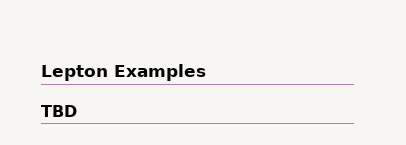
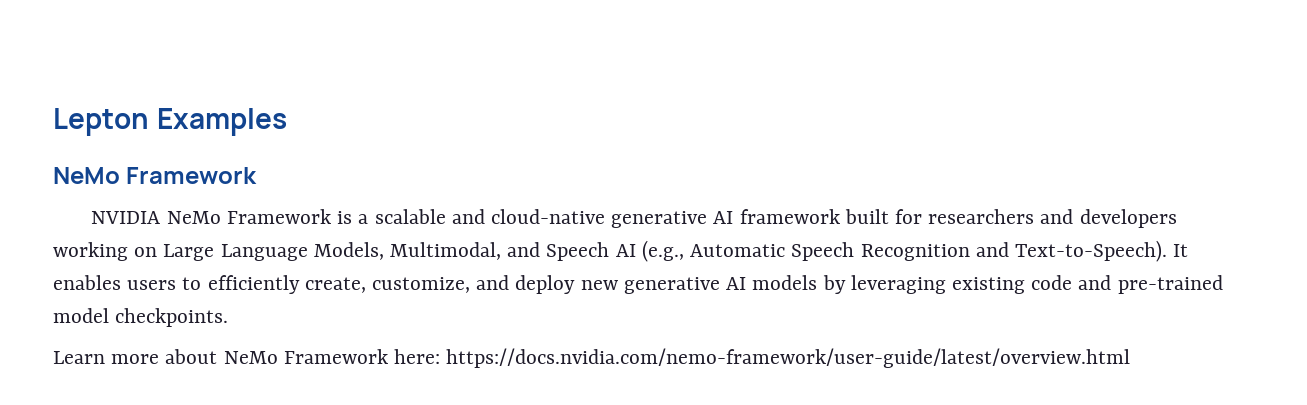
  Lepton Examples
- TBD
+ NeMo Framework
+ NVIDIA NeMo Framework is a scalable and cloud-native generative AI framework built for researchers and developers working on Large Language Models, Multimodal, and Speech AI (e.g., Automatic Speech Recognition and Text-to-Speech). It enables users to efficiently create, customize, and deploy new generative AI models by leveraging existing code and pre-trained model checkpoints.
+ Learn more about NeMo Framework here: https://docs.nvidia.com/nemo-framework/user-guide/latest/overview.html

